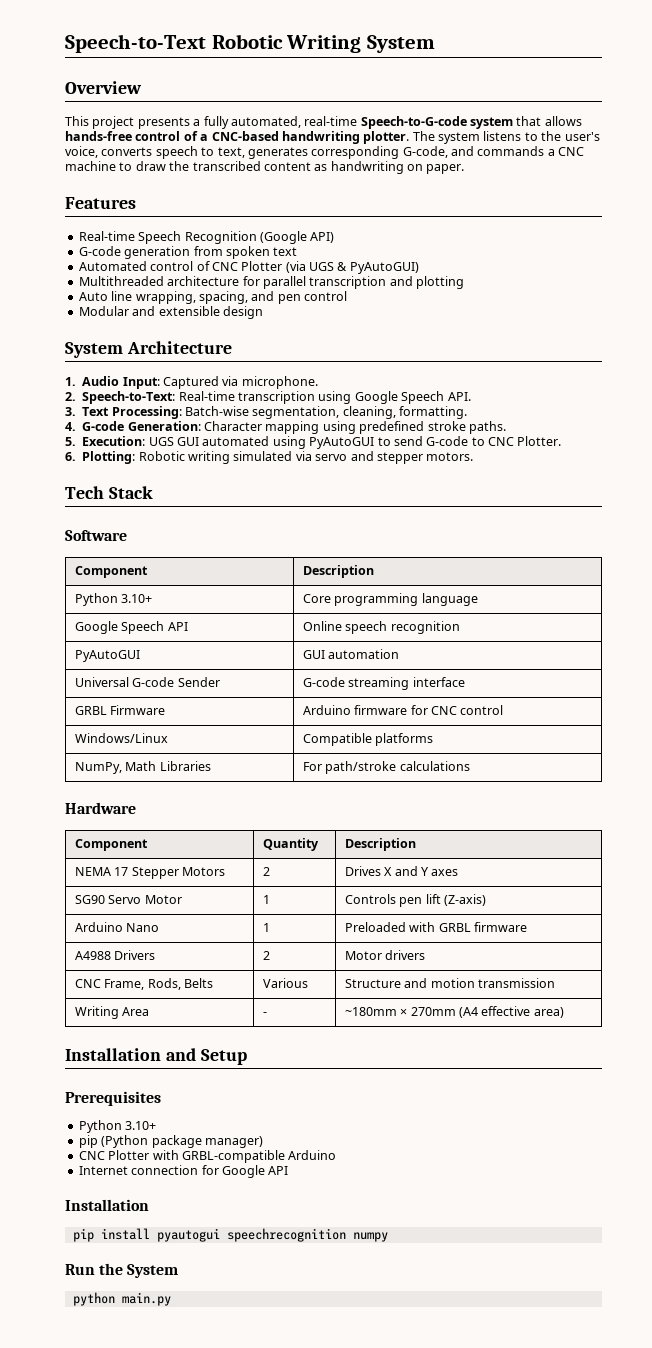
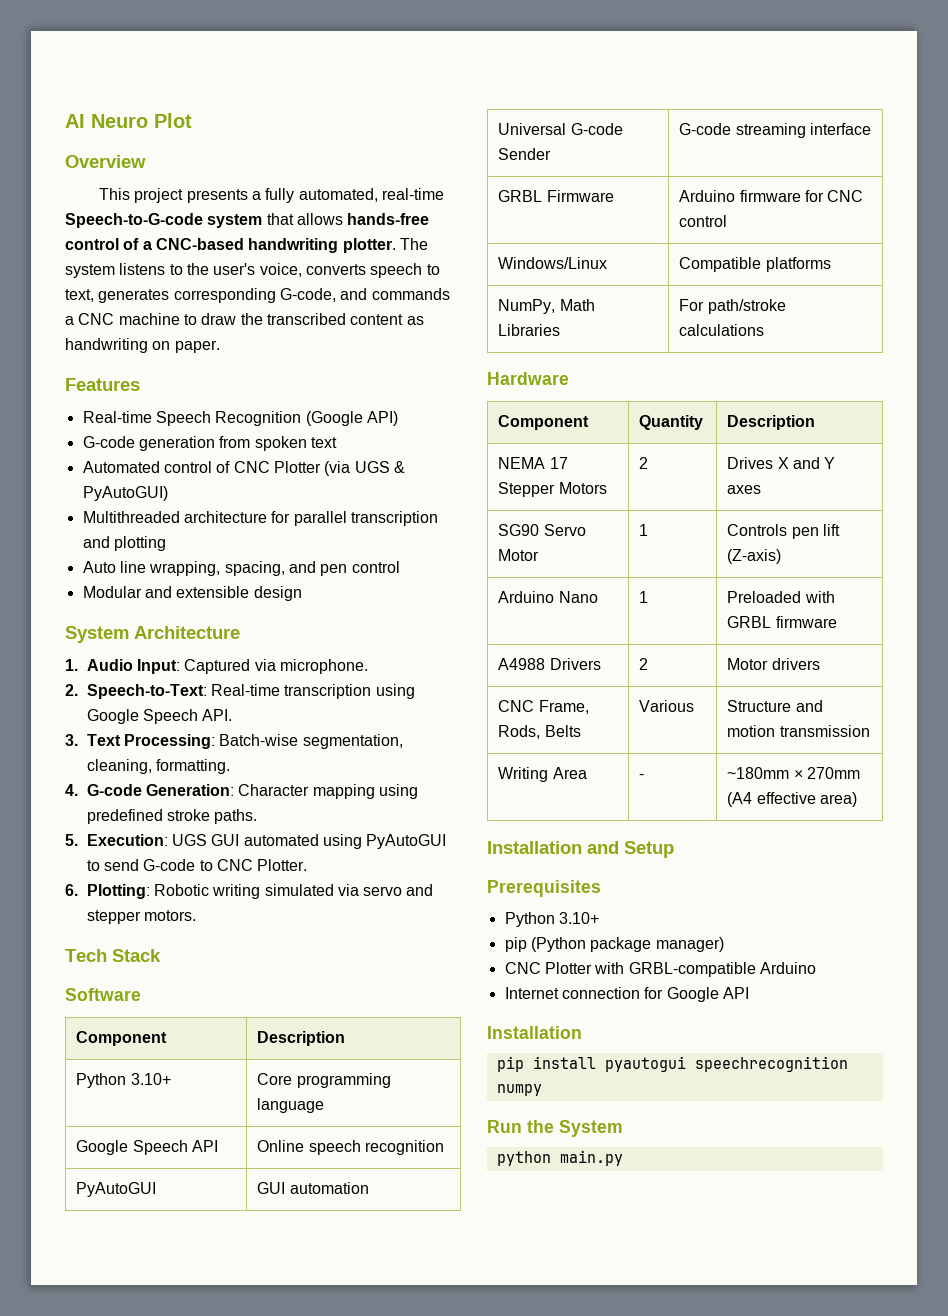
- Speech-to-Text Robotic Writing System
+ AI Neuro Plot

